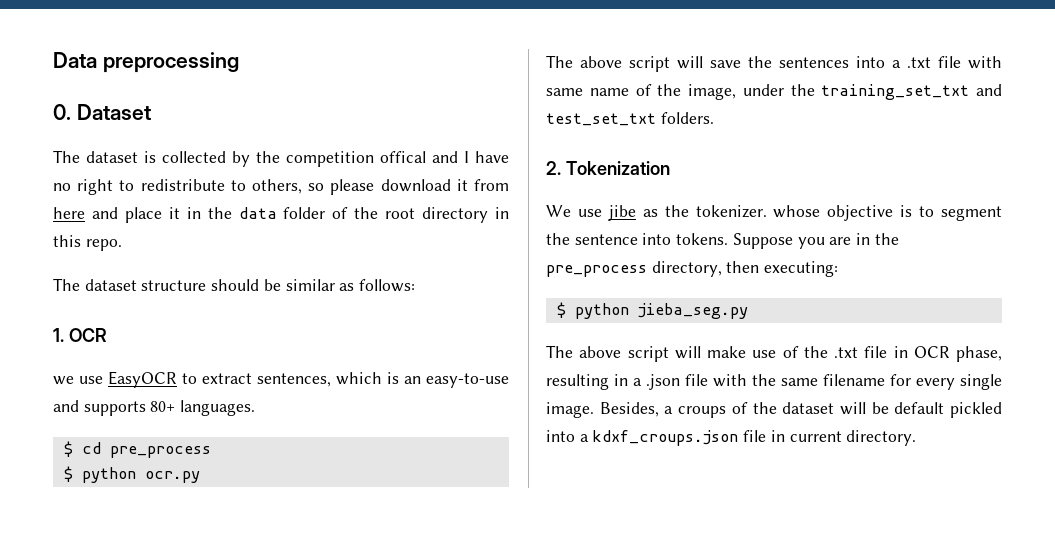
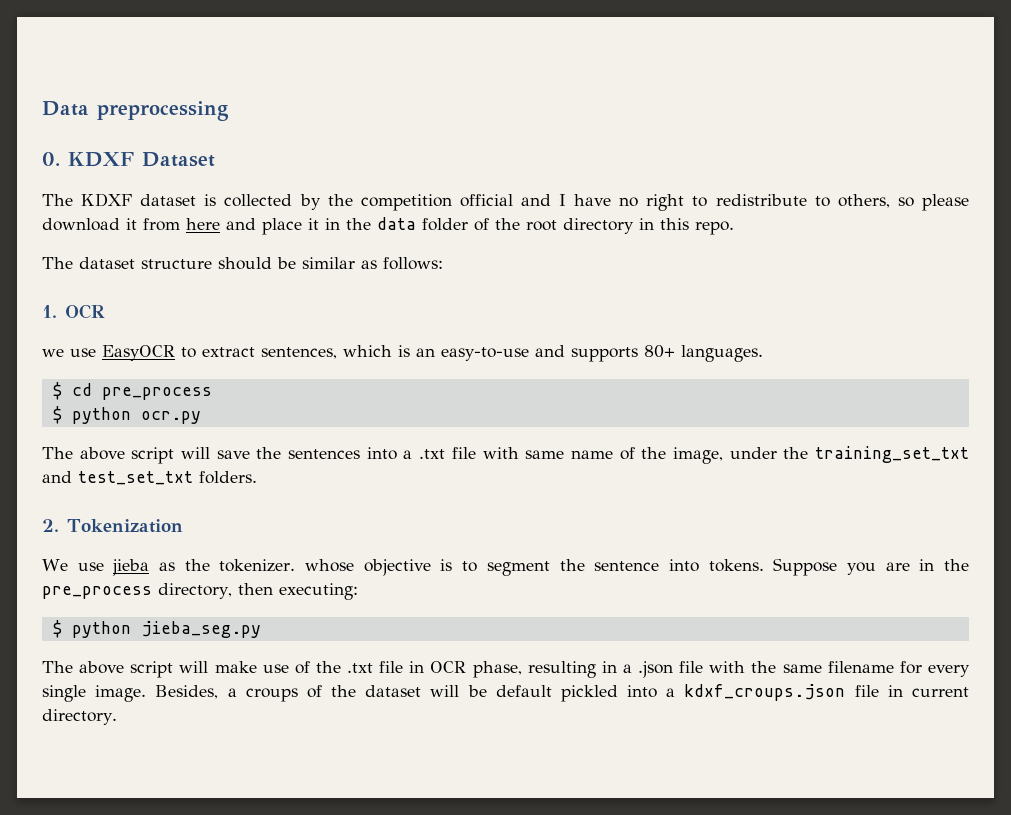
- 0. Dataset
+ 0. KDXF Dataset
- The dataset is collected by the competition offical and I have no right to redistribute to others, so please download it from here and place it in the data folder of the root directory in this repo.
+ The KDXF dataset is collected by the competition official and I have no right to redistribute to others, so please download it from here and place it in the data folder of the root directory in this repo.
- We use jibe as the tokenizer. whose objective is to segment the sentence into tokens.
+ We use jieba as the tokenizer. whose objective is to segment the sentence into tokens.

